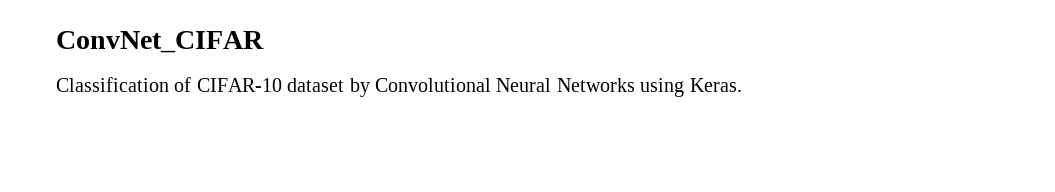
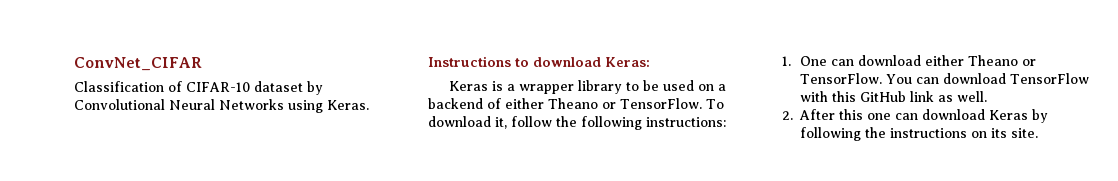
+ Instructions to download Keras:
+ Keras is a wrapper library to be used on a backend of either Theano or TensorFlow. To download it, follow the following instructions:
+ 1. One can download either Theano or TensorFlow. You can download TensorFlow with this GitHub link as well.
+ 2. After this one can download Keras by following the instructions on its site.

